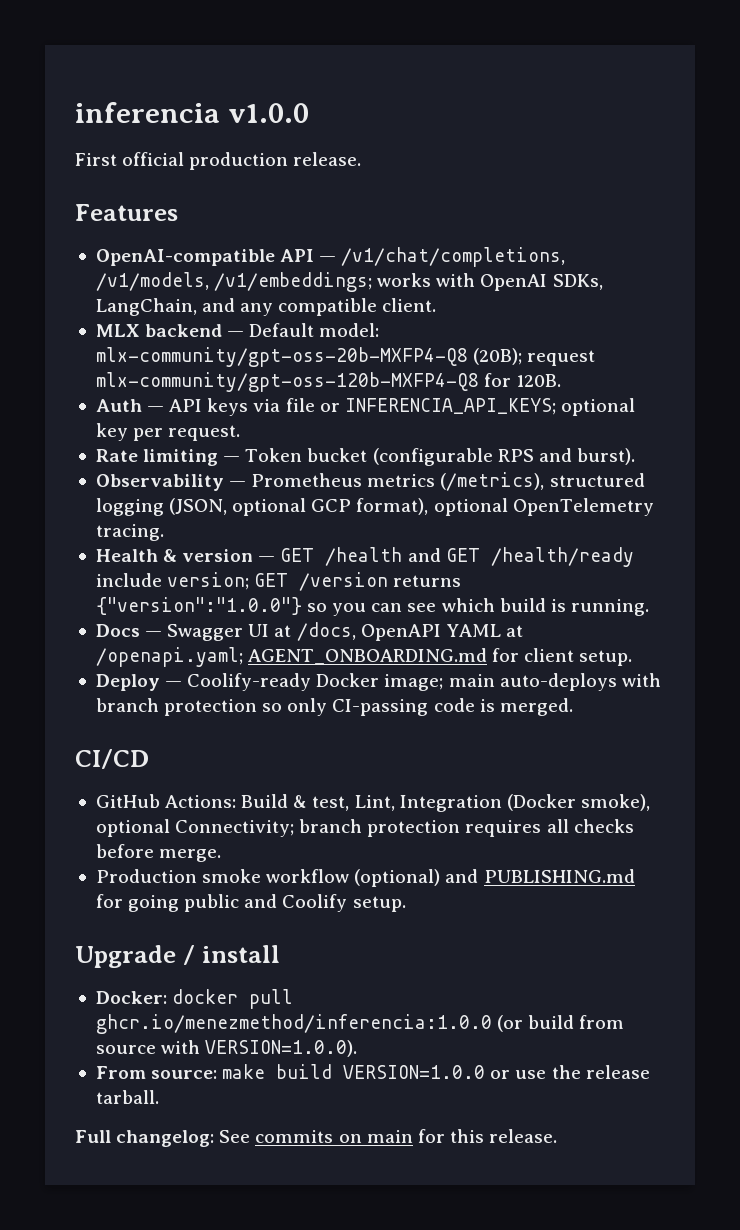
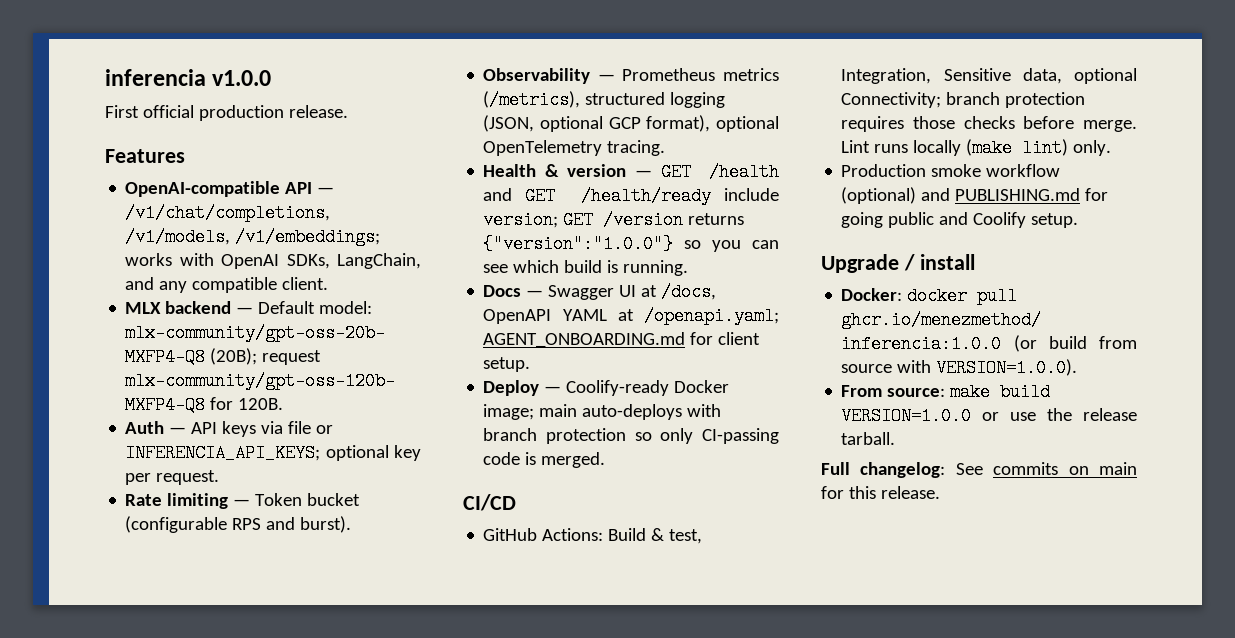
- GitHub Actions: Build & test, Lint, Integration (Docker smoke), optional Connectivity; branch protection requires all checks before merge.
+ GitHub Actions: Build & test, Integration, Sensitive data, optional Connectivity; branch protection requires those checks before merge. Lint runs locally (make lint) only.

